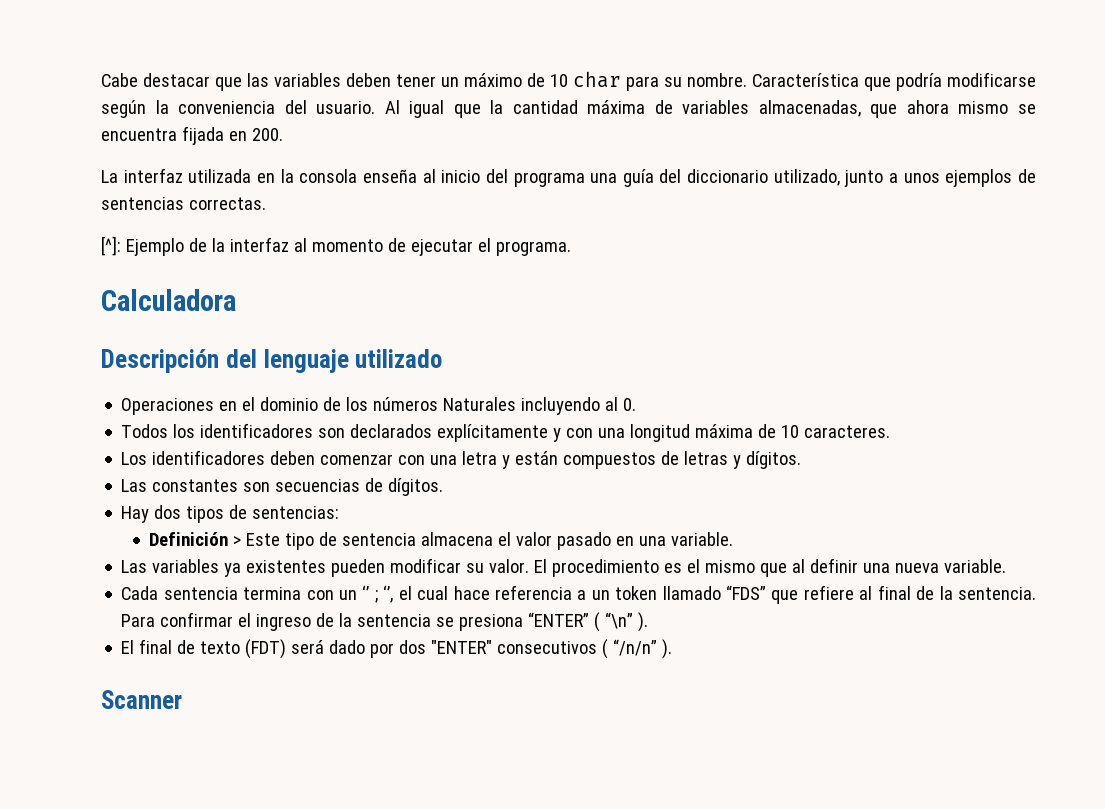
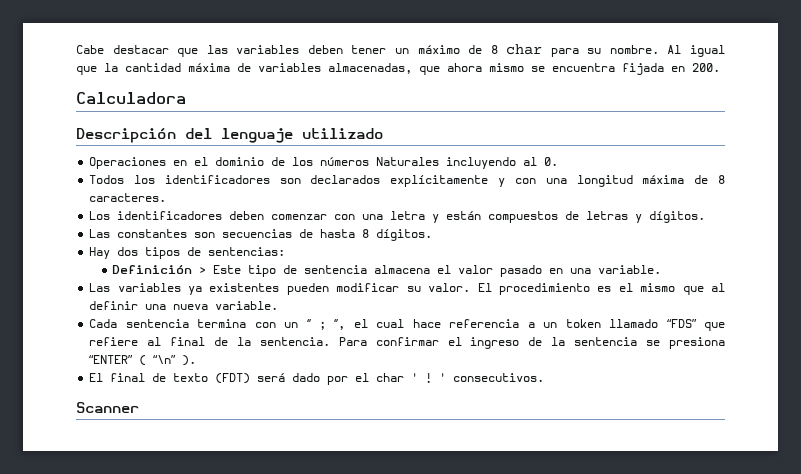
- Cabe destacar que las variables deben tener un máximo de 10 char para su nombre.
+ Cabe destacar que las variables deben tener un máximo de 8 char para su nombre.
- Característica que podría modificarse según la conveniencia del usuario.
- La interfaz utilizada en la consola enseña al inicio del programa una guía del diccionario utilizado, junto a unos ejemplos de sentencias correctas.
- [^]: Ejemplo de la interfaz al momento de ejecutar el programa.
- Todos los identificadores son declarados explícitamente y con una longitud máxima de 10 caracteres.
+ Todos los identificadores son declarados explícitamente y con una longitud máxima de 8 caracteres.
- Las constantes son secuencias de dígitos.
+ Las constantes son secuencias de hasta 8 dígitos.
- El final de texto (FDT) será dado por dos "ENTER" consecutivos ( “/n/n” ).
+ El final de texto (FDT) será dado por el char ' ! ' consecutivos.

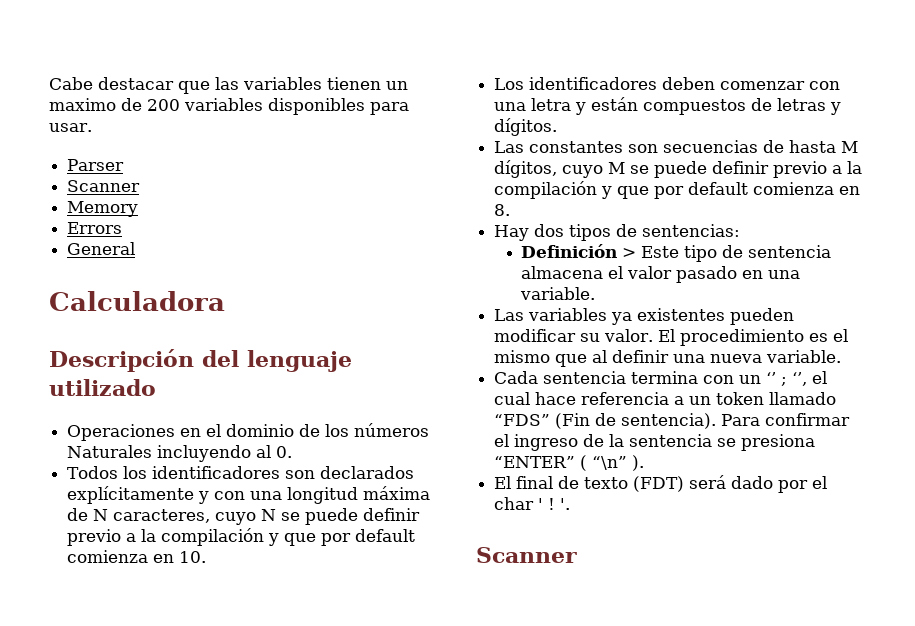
- Cabe destacar que las variables deben tener un máximo de 8 char para su nombre. Al igual que la cantidad máxima de variables almacenadas, que ahora mismo se encuentra fijada en 200.
+ Cabe destacar que las variables tienen un maximo de 200 variables disponibles para usar.
+ Parser
+ Scanner
+ Memory
+ Errors
+ General
- Todos los identificadores son declarados explícitamente y con una longitud máxima de 8 caracteres.
+ Todos los identificadores son declarados explícitamente y con una longitud máxima de N caracteres, cuyo N se puede definir previo a la compilación y que por default comienza en 10.
- Las constantes son secuencias de hasta 8 dígitos.
+ Las constantes son secuencias de hasta M dígitos, cuyo M se puede definir previo a la compilación y que por default comienza en 8.
- Cada sentencia termina con un ‘’ ; ‘’, el cual hace referencia a un token llamado “FDS” que refiere al final de la sentencia.
+ Cada sentencia termina con un ‘’ ; ‘’, el cual hace referencia a un token llamado “FDS” (Fin de sentencia).
- ' consecutivos.
+ '.

